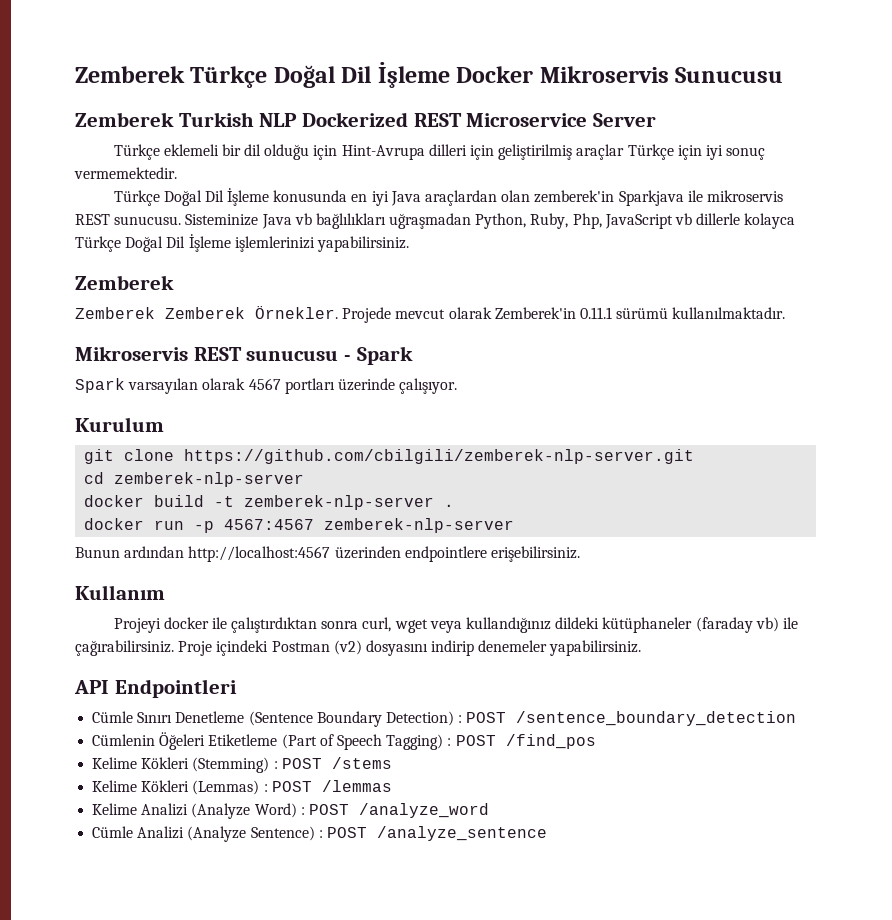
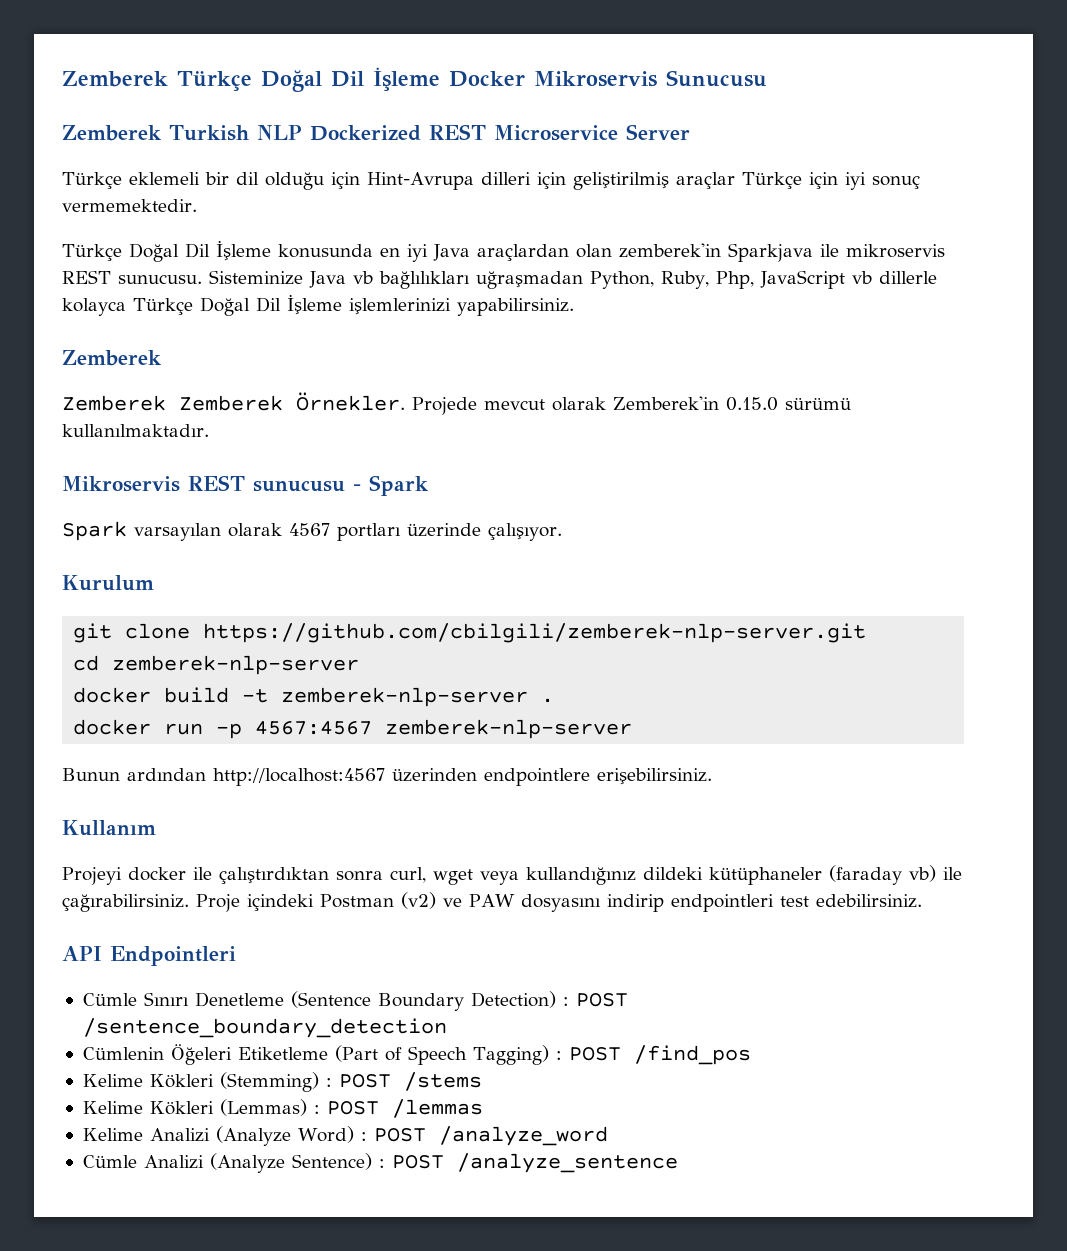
- Projede mevcut olarak Zemberek'in 0.11.1 sürümü kullanılmaktadır.
+ Projede mevcut olarak Zemberek'in 0.15.0 sürümü kullanılmaktadır.
- Proje içindeki Postman (v2) dosyasını indirip denemeler yapabilirsiniz.
+ Proje içindeki Postman (v2) ve PAW dosyasını indirip endpointleri test edebilirsiniz.

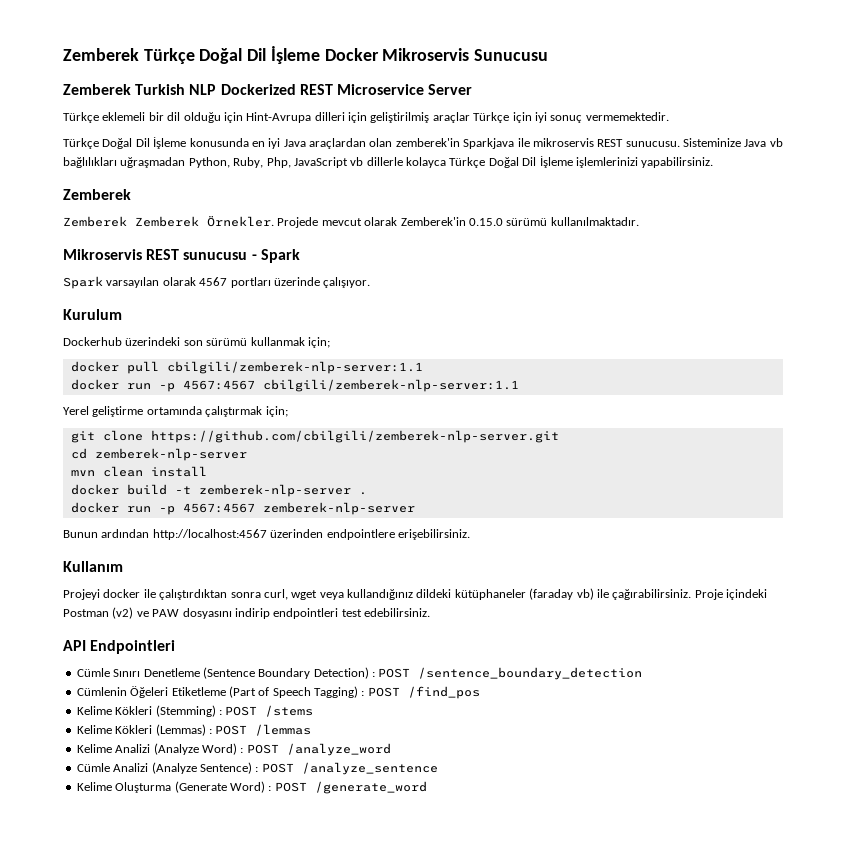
+ Dockerhub üzerindeki son sürümü kullanmak için;
+ docker pull cbilgili/zemberek-nlp-server:1.1
+ docker run -p 4567:4567 cbilgili/zemberek-nlp-server:1.1
+ Yerel geliştirme ortamında çalıştırmak için;
+ mvn clean install
+ Kelime Oluşturma (Generate Word) : POST /generate_word

